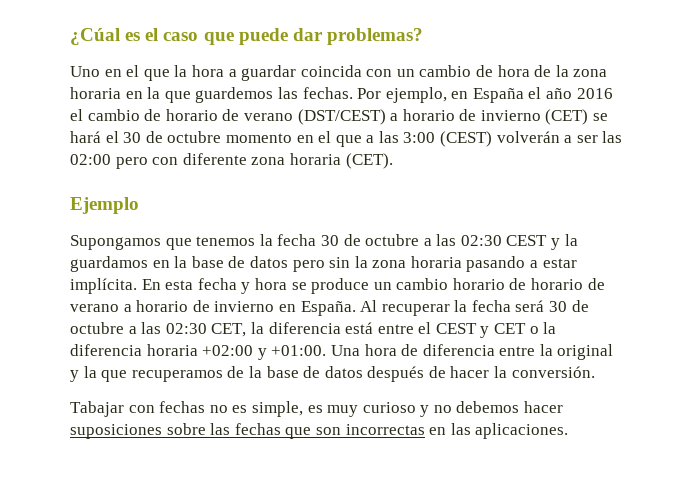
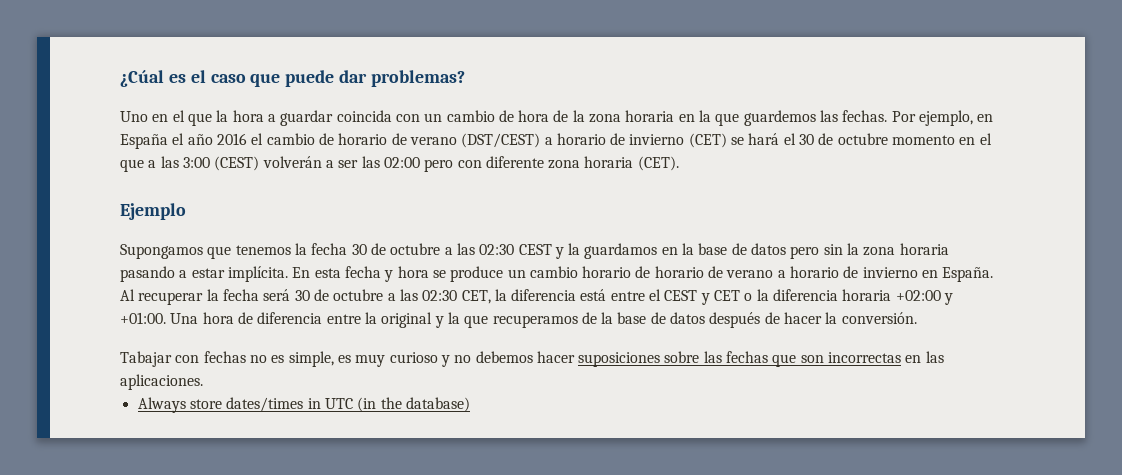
+ Always store dates/times in UTC (in the database)

